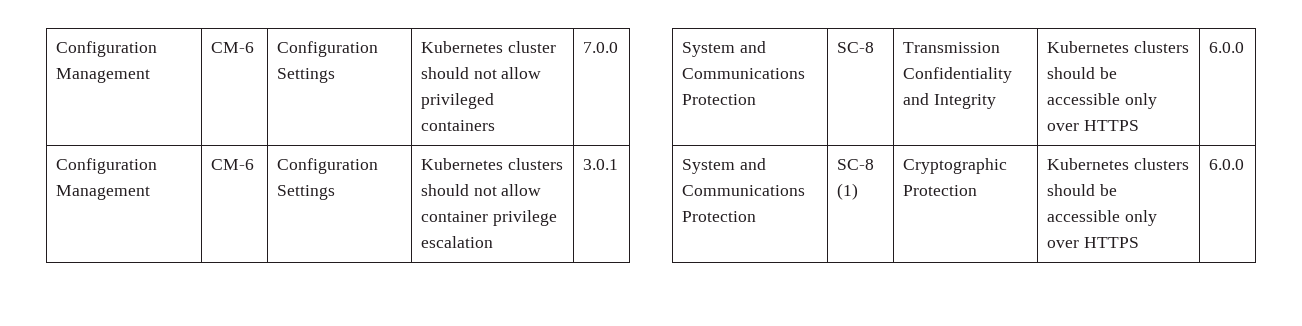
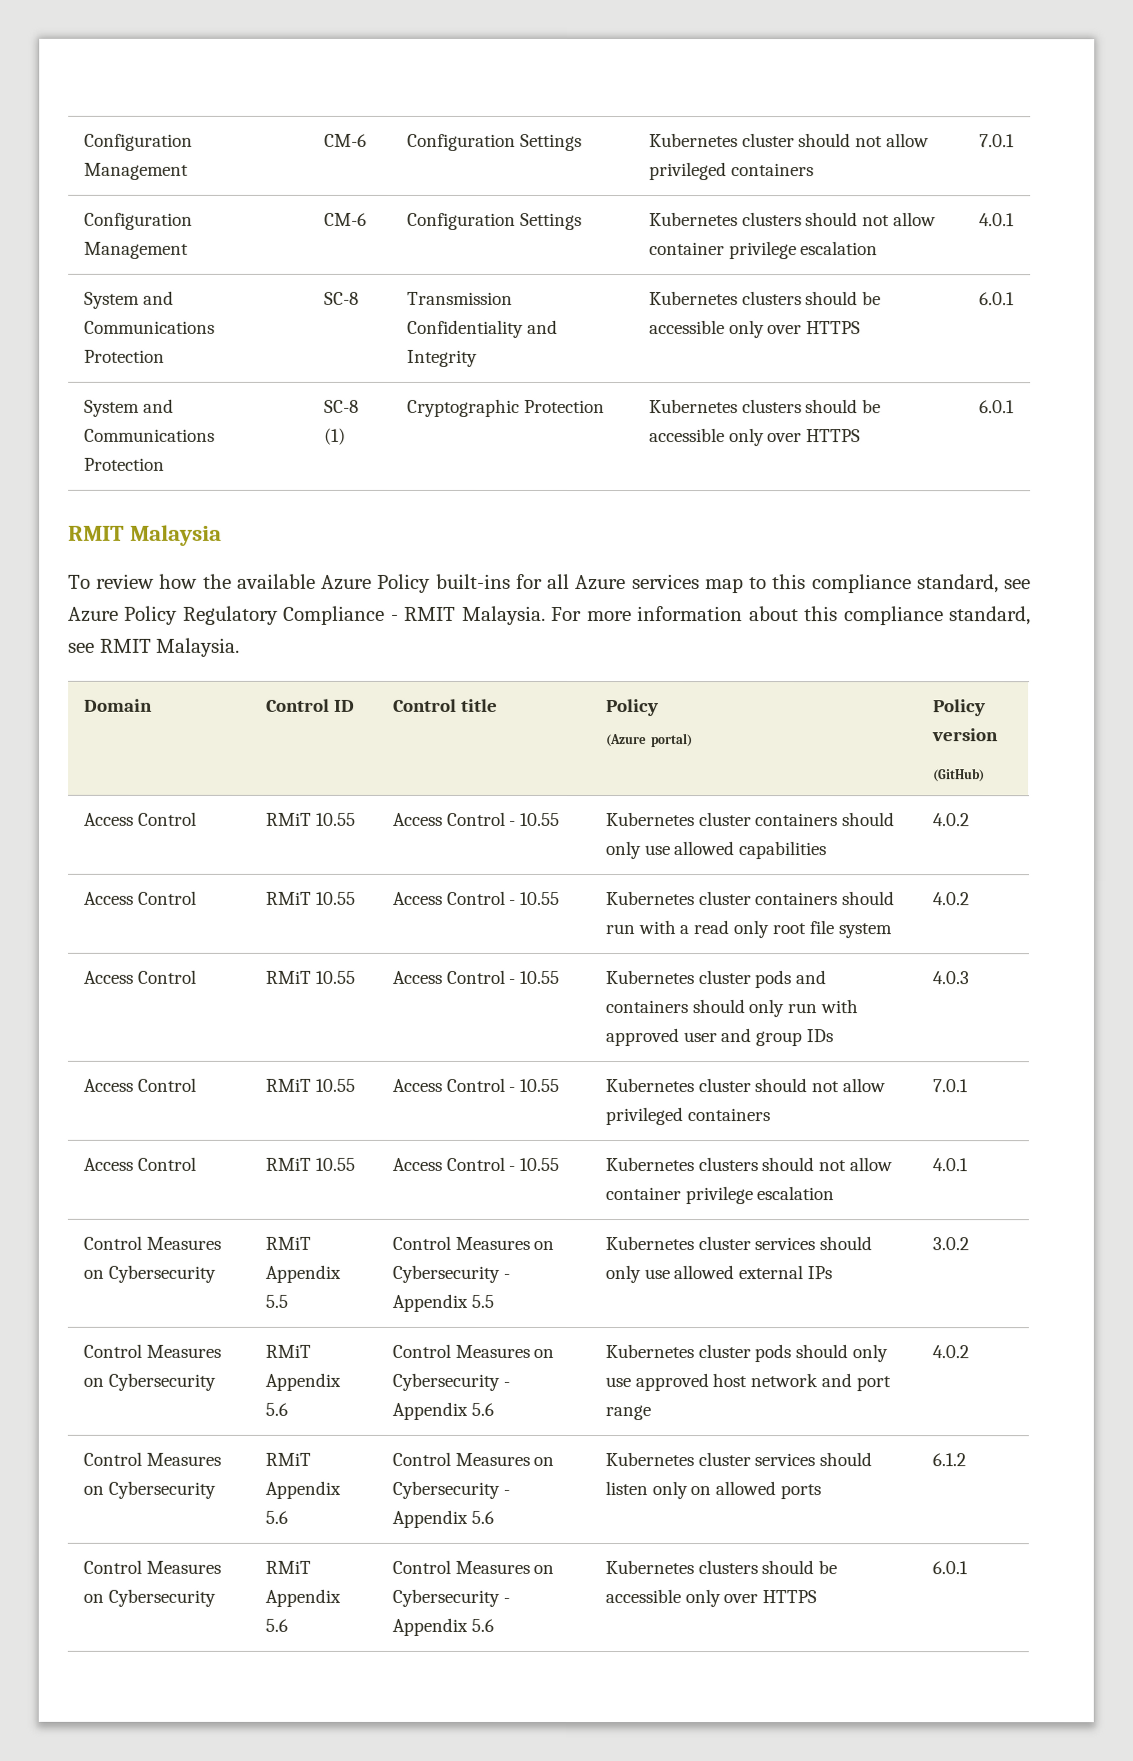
- Configuration Management | CM-6 | Configuration Settings | Kubernetes cluster should not allow privileged containers | 7.0.0
+ Configuration Management | CM-6 | Configuration Settings | Kubernetes cluster should not allow privileged containers | 7.0.1
- Configuration Management | CM-6 | Configuration Settings | Kubernetes clusters should not allow container privilege escalation | 3.0.1
+ Configuration Management | CM-6 | Configuration Settings | Kubernetes clusters should not allow container privilege escalation | 4.0.1
- System and Communications Protection | SC-8 | Transmission Confidentiality and Integrity | Kubernetes clusters should be accessible only over HTTPS | 6.0.0
+ System and Communications Protection | SC-8 | Transmission Confidentiality and Integrity | Kubernetes clusters should be accessible only over HTTPS | 6.0.1
- System and Communications Protection | SC-8 (1) | Cryptographic Protection | Kubernetes clusters should be accessible only over HTTPS | 6.0.0
+ System and Communications Protection | SC-8 (1) | Cryptographic Protection | Kubernetes clusters should be accessible only over HTTPS | 6.0.1
+ RMIT Malaysia
+ To review how the available Azure Policy built-ins for all Azure services map to this compliance standard, see Azure Policy Regulatory Compliance - RMIT Malaysia. For more information about this compliance standard, see RMIT Malaysia.
+ Domain | Control ID | Control title | Policy
+ (Azure portal) | Policy version
+ (GitHub)
+ Access Control | RMiT 10.55 | Access Control - 10.55 | Kubernetes cluster containers should only use allowed capabilities | 4.0.2
+ Access Control | RMiT 10.55 | Access Control - 10.55 | Kubernetes cluster containers should run with a read only root file system | 4.0.2
+ Access Control | RMiT 10.55 | Access Control - 10.55 | Kubernetes cluster pods and containers should only run with approved user and group IDs | 4.0.3
+ Access Control | RMiT 10.55 | Access Control - 10.55 | Kubernetes cluster should not allow privileged containers | 7.0.1
+ Access Control | RMiT 10.55 | Access Control - 10.55 | Kubernetes clusters should not allow container privilege escalation | 4.0.1
+ Control Measures on Cybersecurity | RMiT Appendix 5.5 | Control Measures on Cybersecurity - Appendix 5.5 | Kubernetes cluster services should only use allowed external IPs | 3.0.2
+ Control Measures on Cybersecurity | RMiT Appendix 5.6 | Control Measures on Cybersecurity - Appendix 5.6 | Kubernetes cluster pods should only use approved host network and port range | 4.0.2
+ Control Measures on Cybersecurity | RMiT Appendix 5.6 | Control Measures on Cybersecurity - Appendix 5.6 | Kubernetes cluster services should listen only on allowed ports | 6.1.2
+ Control Measures on Cybersecurity | RMiT Appendix 5.6 | Control Measures on Cybersecurity - Appendix 5.6 | Kubernetes clusters should be accessible only over HTTPS | 6.0.1

